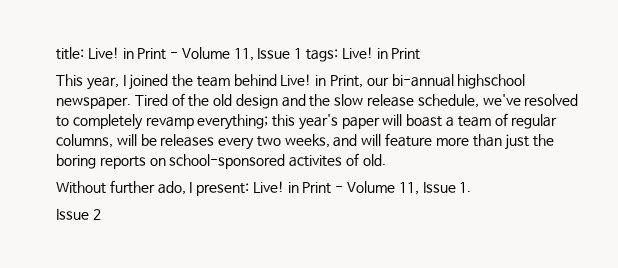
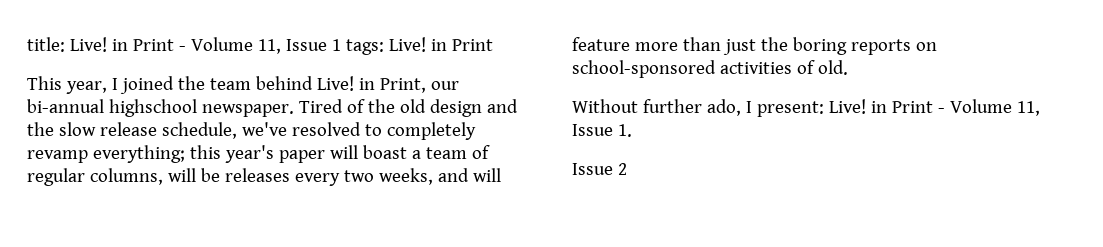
- Tired of the old design and the slow release schedule, we've resolved to completely revamp everything; this year's paper will boast a team of regular columns, will be releases every two weeks, and will feature more than just the boring reports on school-sponsored activites of old.
+ Tired of the old design and the slow release schedule, we've resolved to completely revamp everything; this year's paper will boast a team of regular columns, will be releases every two weeks, and will feature more than just the boring reports on school-sponsored activities of old.

